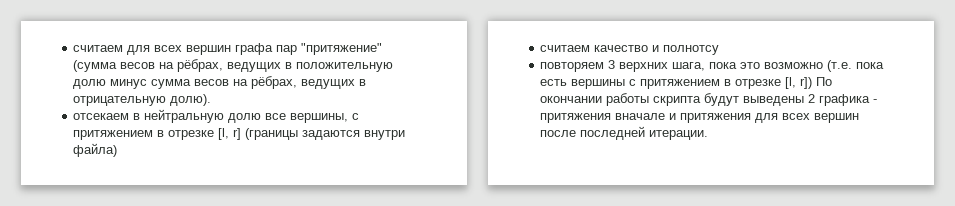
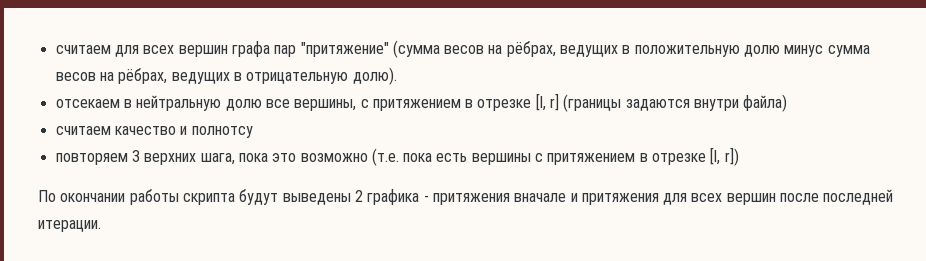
- повторяем 3 верхних шага, пока это возможно (т.е. пока есть вершины с притяжением в отрезке [l, r]) По окончании работы скрипта будут выведены 2 графика - притяжения вначале и притяжения для всех вершин после последней итерации.
+ повторяем 3 верхних шага, пока это возможно (т.е. пока есть вершины с притяжением в отрезке [l, r])
+ По окончании работы скрипта будут выведены 2 графика - притяжения вначале и притяжения для всех вершин после последней итерации.

